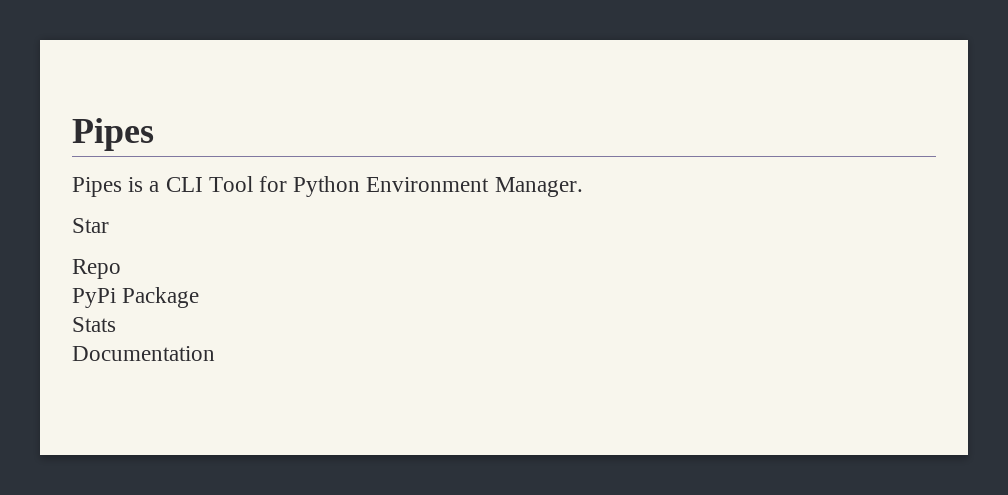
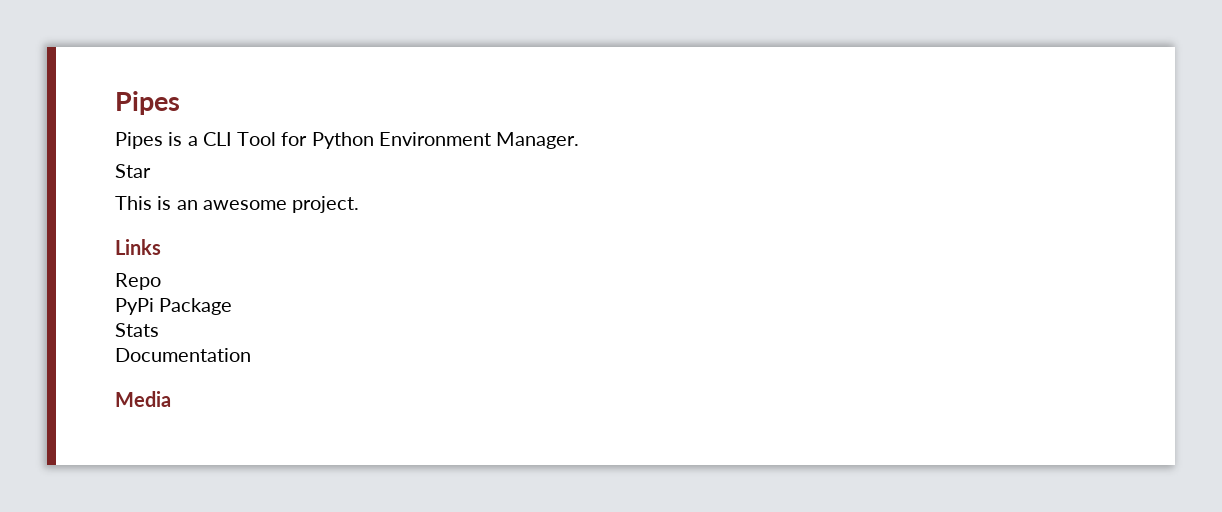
+ This is an awesome project.
+ Links
+ Media

